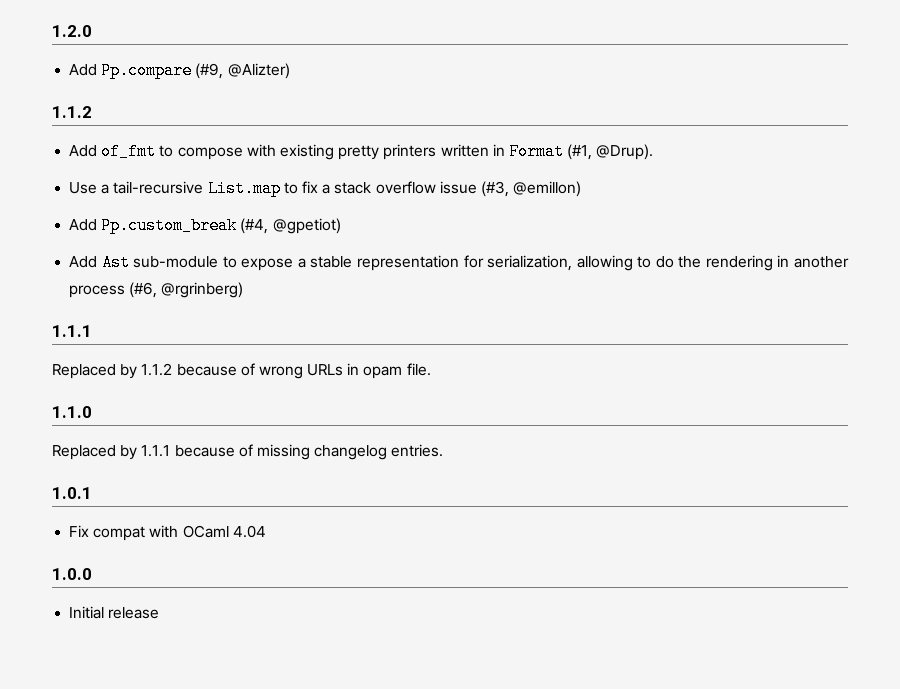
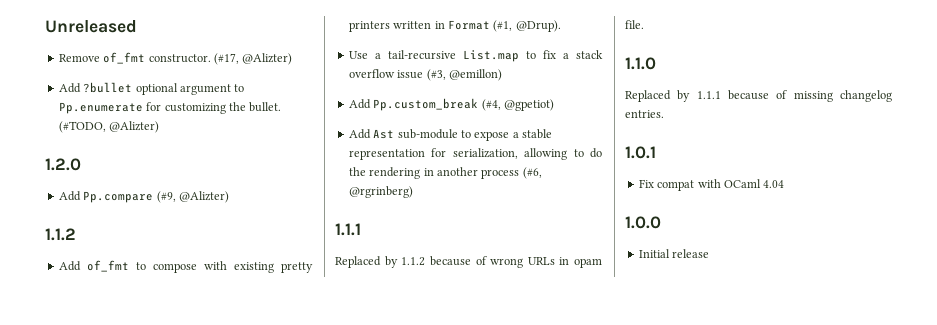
+ Unreleased
+ Remove of_fmt constructor. (#17, @Alizter)
+ Add ?bullet optional argument to Pp.enumerate for customizing the bullet. (#TODO, @Alizter)

